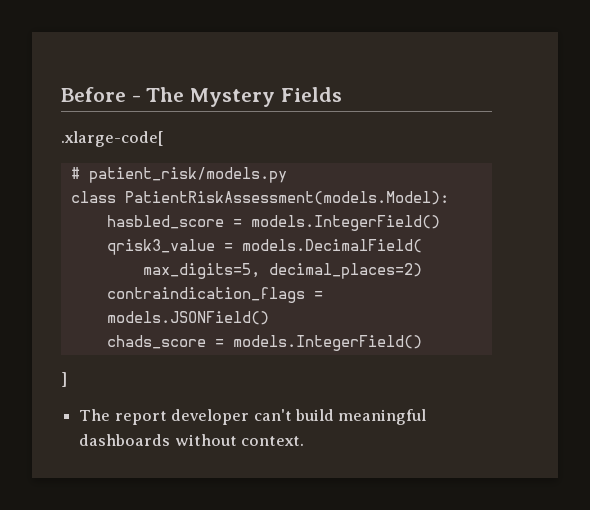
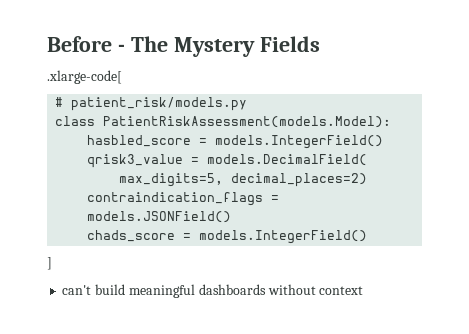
- The report developer can't build meaningful dashboards without context.
+ can't build meaningful dashboards without context

